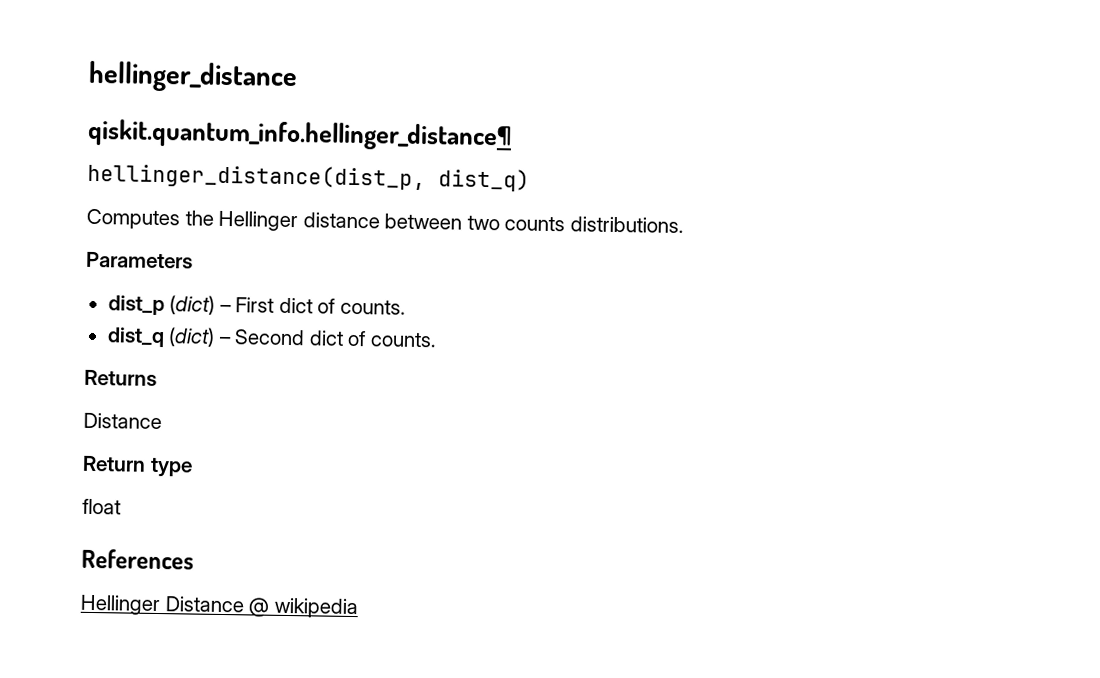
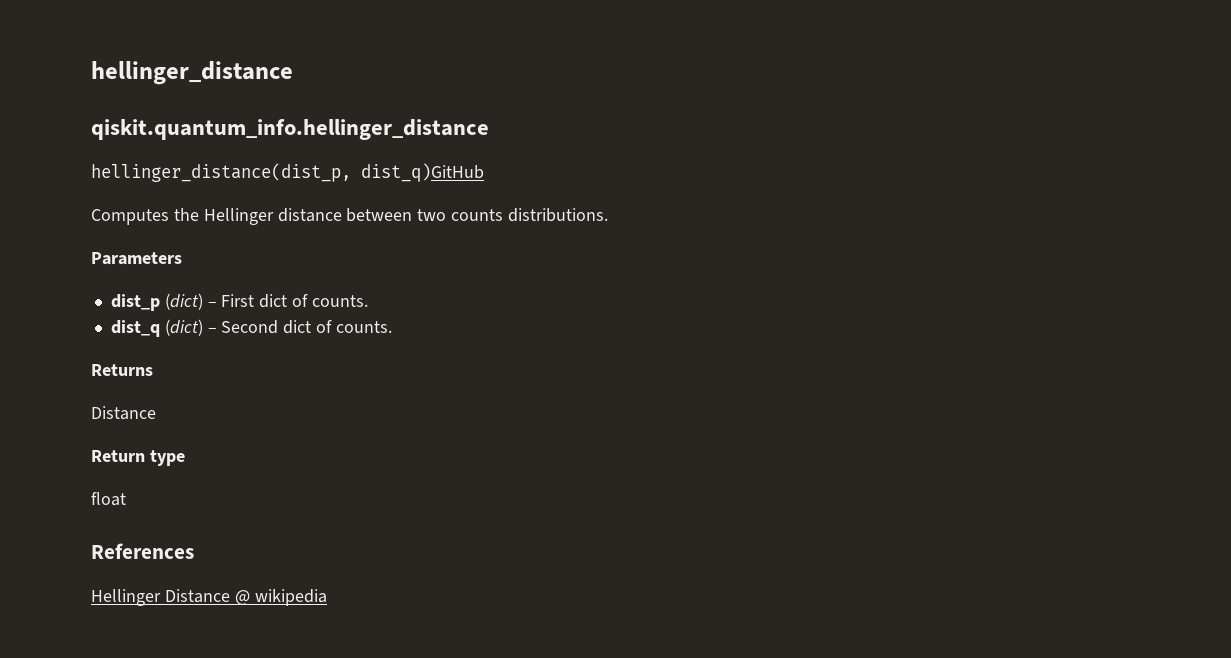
- qiskit.quantum_info.hellinger_distance¶
+ qiskit.quantum_info.hellinger_distance
- hellinger_distance(dist_p, dist_q)
+ hellinger_distance(dist_p, dist_q)GitHub

